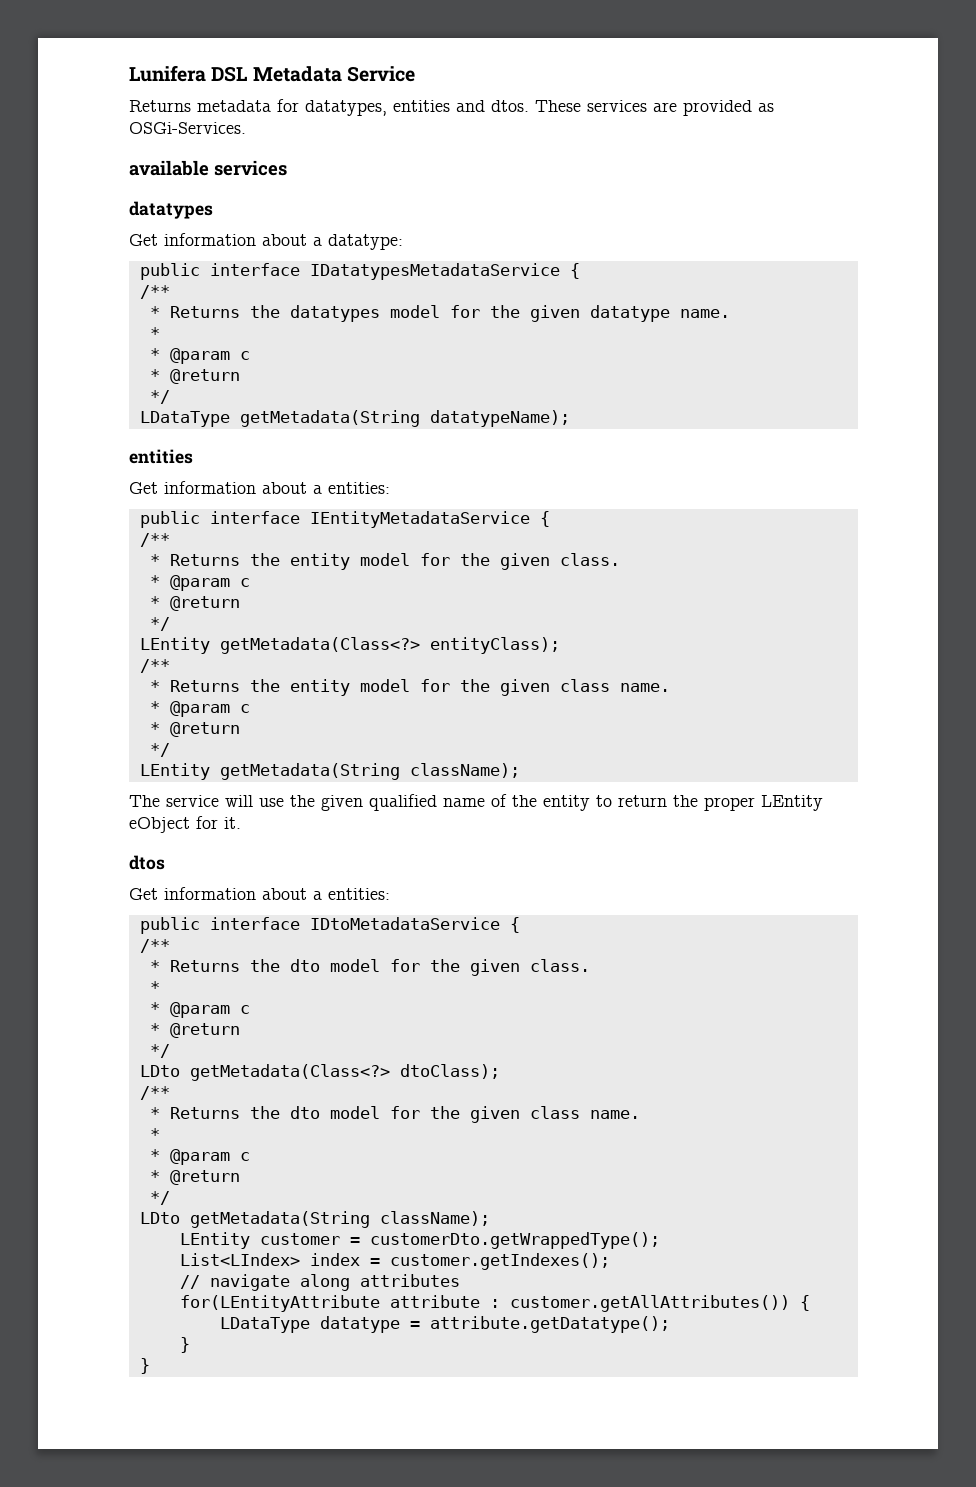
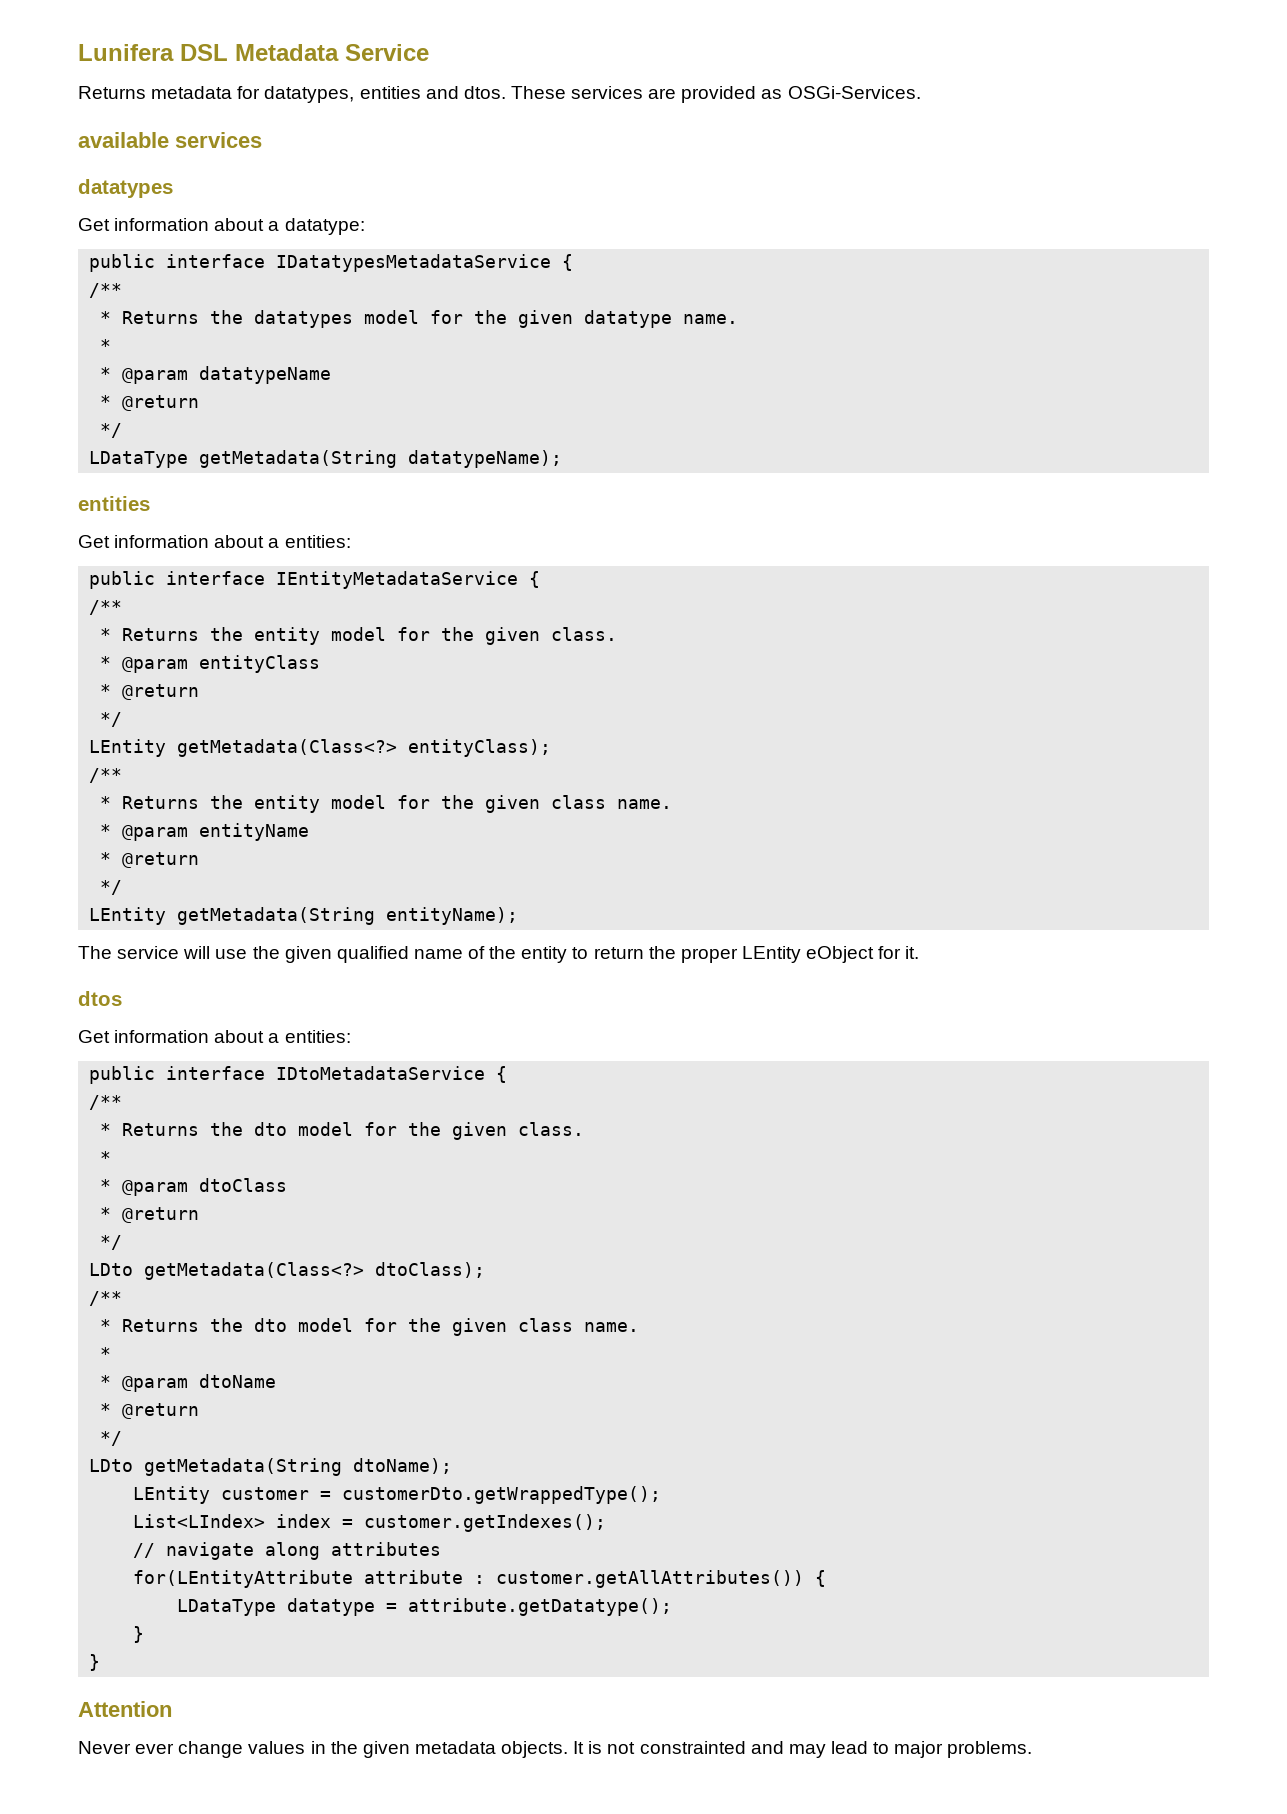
  * Returns the datatypes model for the given datatype name.
  *
- * @param c
+ * @param datatypeName
  * Returns the entity model for the given class.
- * @param c
+ * @param entityClass
  * Returns the entity model for the given class name.
- * @param c
+ * @param entityName
- LEntity getMetadata(String className);
+ LEntity getMetadata(String entityName);
  * Returns the dto model for the given class.
  *
- * @param c
+ * @param dtoClass
  * Returns the dto model for the given class name.
  *
- * @param c
+ * @param dtoName
- LDto getMetadata(String className);
+ LDto getMetadata(String dtoName);
+ Attention
+ Never ever change values in the given metadata objects. It is not constrainted and may lead to major problems.

